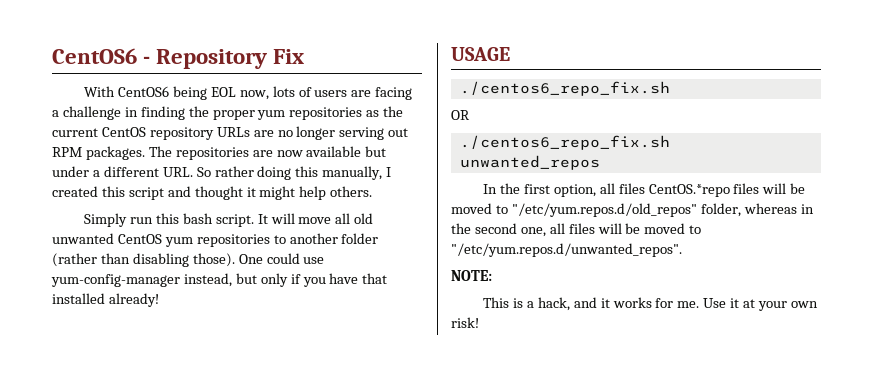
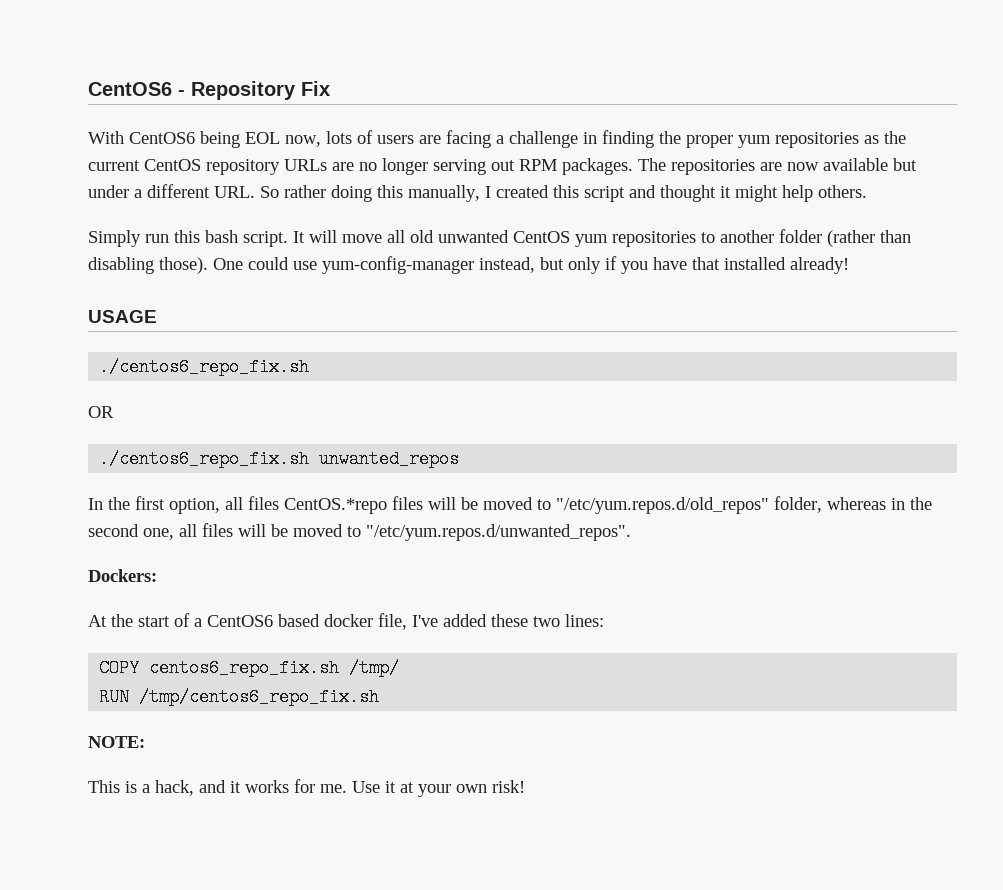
+ Dockers:
+ At the start of a CentOS6 based docker file, I've added these two lines:
+ COPY centos6_repo_fix.sh /tmp/
+ RUN /tmp/centos6_repo_fix.sh

